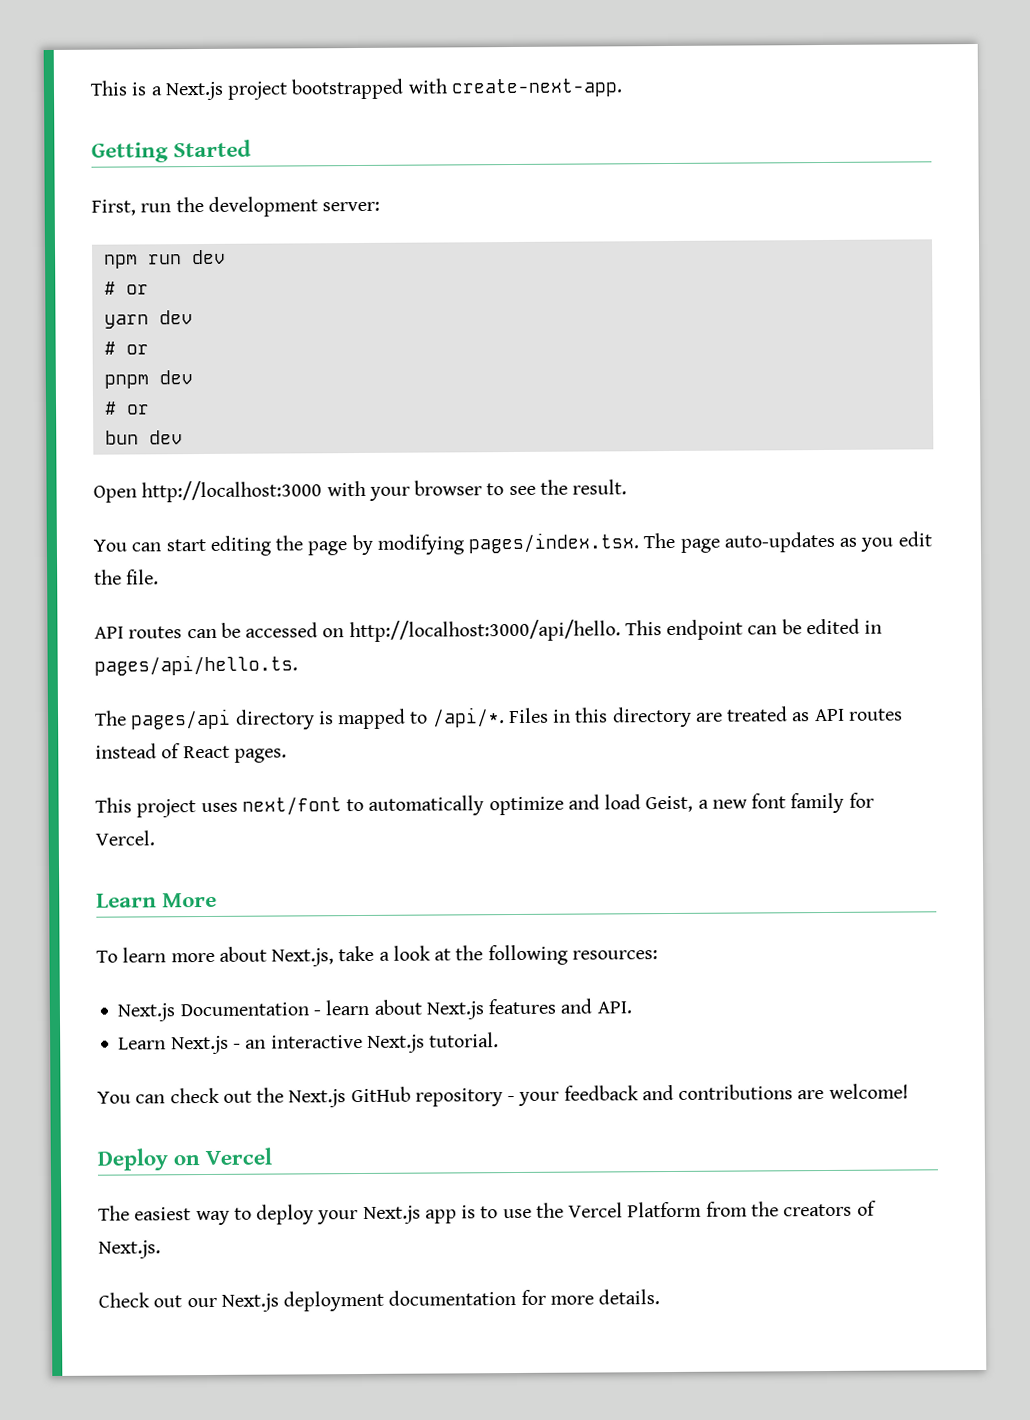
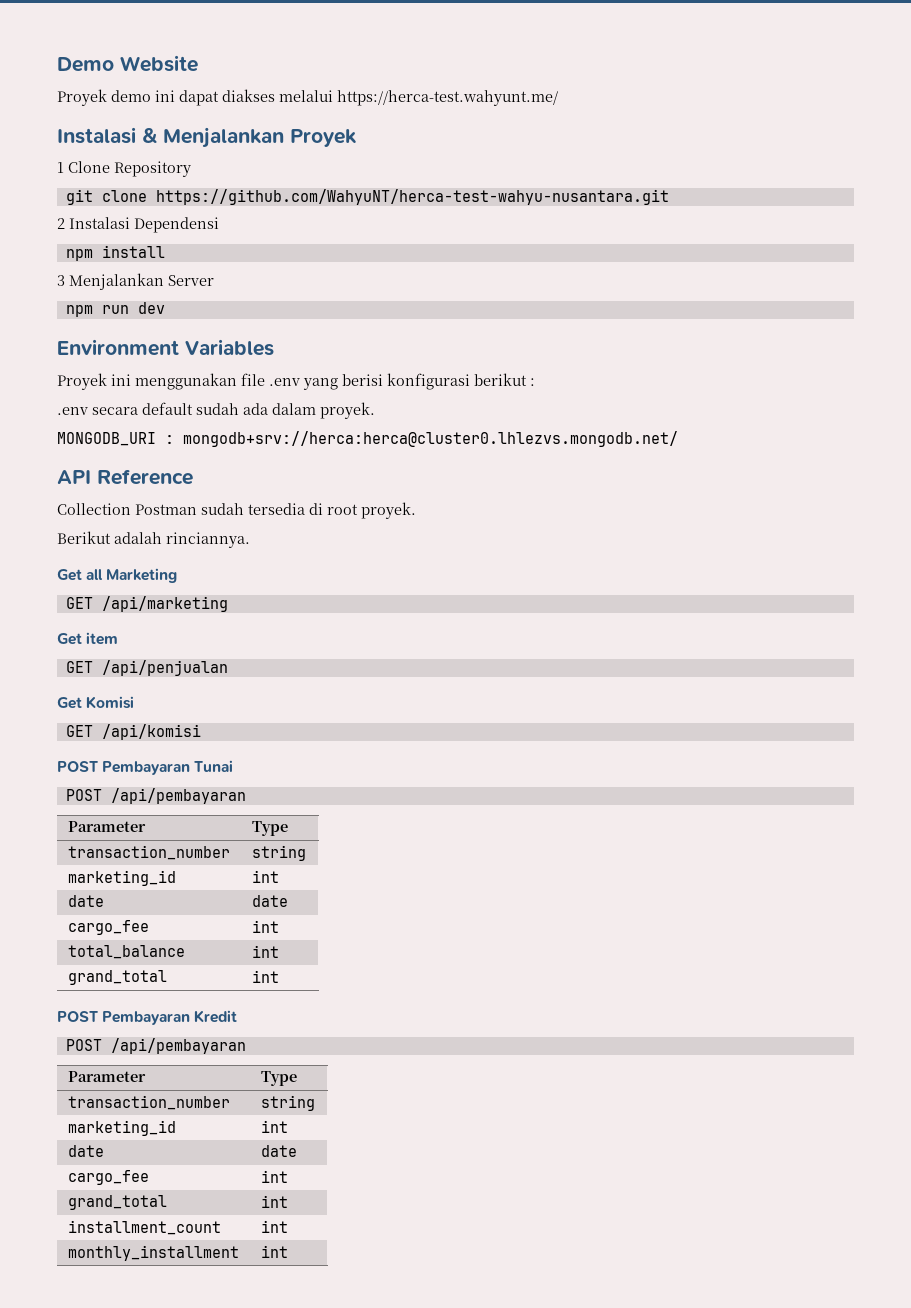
- This is a Next.js project bootstrapped with create-next-app.
- Getting Started
- First, run the development server:
+ Demo Website
+ Proyek demo ini dapat diakses melalui https://herca-test.wahyunt.me/
+ Instalasi & Menjalankan Proyek
+ 1 Clone Repository
+ git clone https://github.com/WahyuNT/herca-test-wahyu-nusantara.git
+ 2 Instalasi Dependensi
+ npm install
+ 3 Menjalankan Server
  npm run dev
- # or
- yarn dev
- # or
- pnpm dev
- # or
- bun dev
- Open http://localhost:3000 with your browser to see the result.
- You can start editing the page by modifying pages/index.tsx. The page auto-updates as you edit the file.
- API routes can be accessed on http://localhost:3000/api/hello. This endpoint can be edited in pages/api/hello.ts.
- The pages/api directory is mapped to /api/*. Files in this directory are treated as API routes instead of React pages.
- This project uses next/font to automatically optimize and load Geist, a new font family for Vercel.
- Learn More
- To learn more about Next.js, take a look at the following resources:
- Next.js Documentation - learn about Next.js features and API.
- Learn Next.js - an interactive Next.js tutorial.
- You can check out the Next.js GitHub repository - your feedback and contributions are welcome!
- Deploy on Vercel
- The easiest way to deploy your Next.js app is to use the Vercel Platform from the creators of Next.js.
- Check out our Next.js deployment documentation for more details.
+ Environment Variables
+ Proyek ini menggunakan file .env yang berisi konfigurasi berikut :
+ .env secara default sudah ada dalam proyek.
+ MONGODB_URI : mongodb+srv://herca:herca@cluster0.lhlezvs.mongodb.net/
+ API Reference
+ Collection Postman sudah tersedia di root proyek.
+ Berikut adalah rinciannya.
+ Get all Marketing
+ GET /api/marketing
+ Get item
+ GET /api/penjualan
+ Get Komisi
+ GET /api/komisi
+ POST Pembayaran Tunai
+ POST /api/pembayaran
+ Parameter | Type
+ transaction_number | string
+ marketing_id | int
+ date | date
+ cargo_fee | int
+ total_balance | int
+ grand_total | int
+ POST Pembayaran Kredit
+ POST /api/pembayaran
+ Parameter | Type
+ transaction_number | string
+ marketing_id | int
+ date | date
+ cargo_fee | int
+ grand_total | int
+ installment_count | int
+ monthly_installment | int

